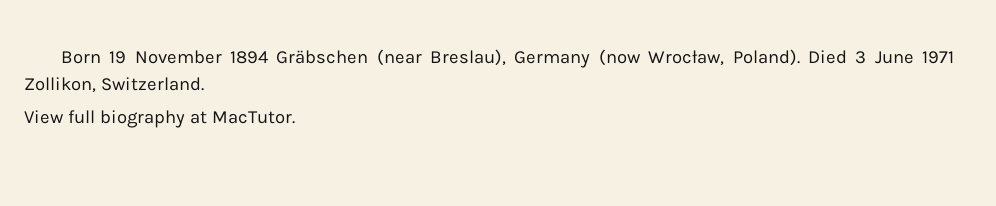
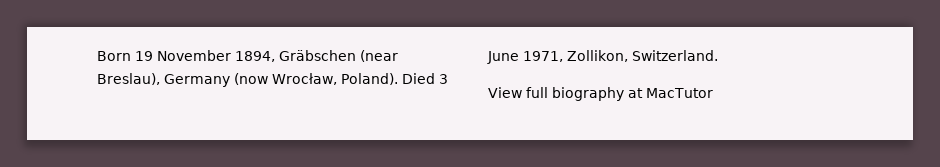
- Born 19 November 1894 Gräbschen (near Breslau), Germany (now Wrocław, Poland).
+ Born 19 November 1894, Gräbschen (near Breslau), Germany (now Wrocław, Poland).
- Died 3 June 1971 Zollikon, Switzerland.
+ Died 3 June 1971, Zollikon, Switzerland.
- View full biography at MacTutor.
+ View full biography at MacTutor

